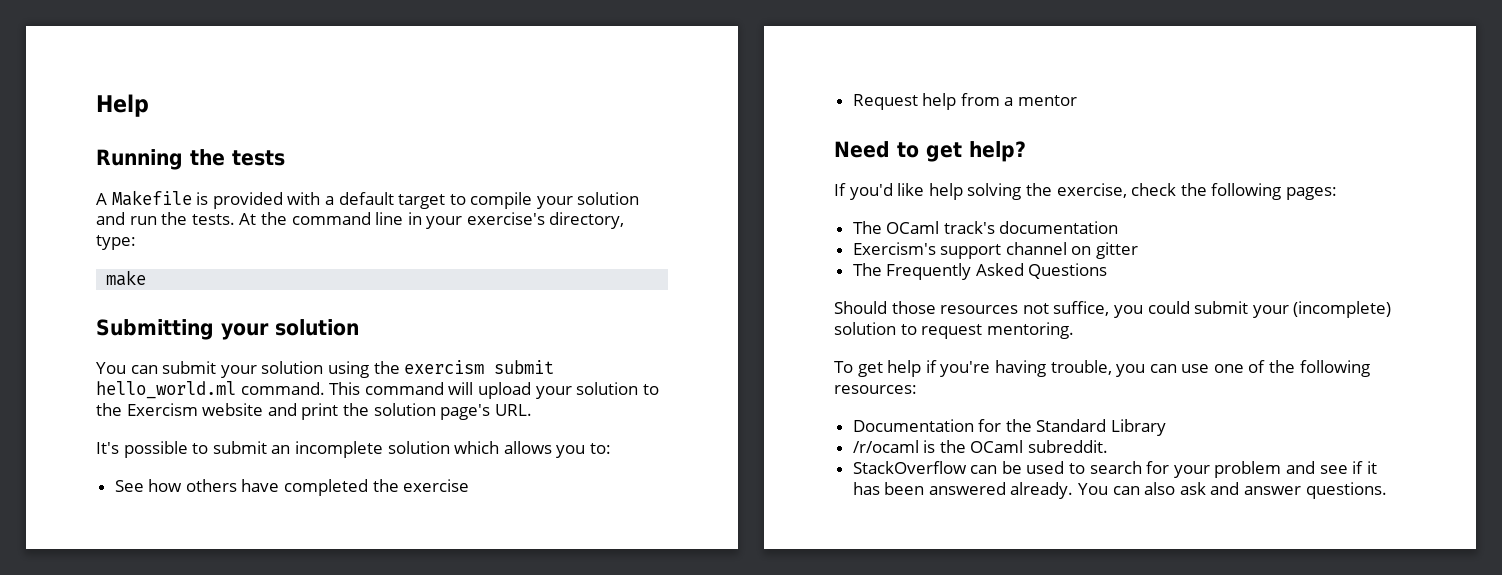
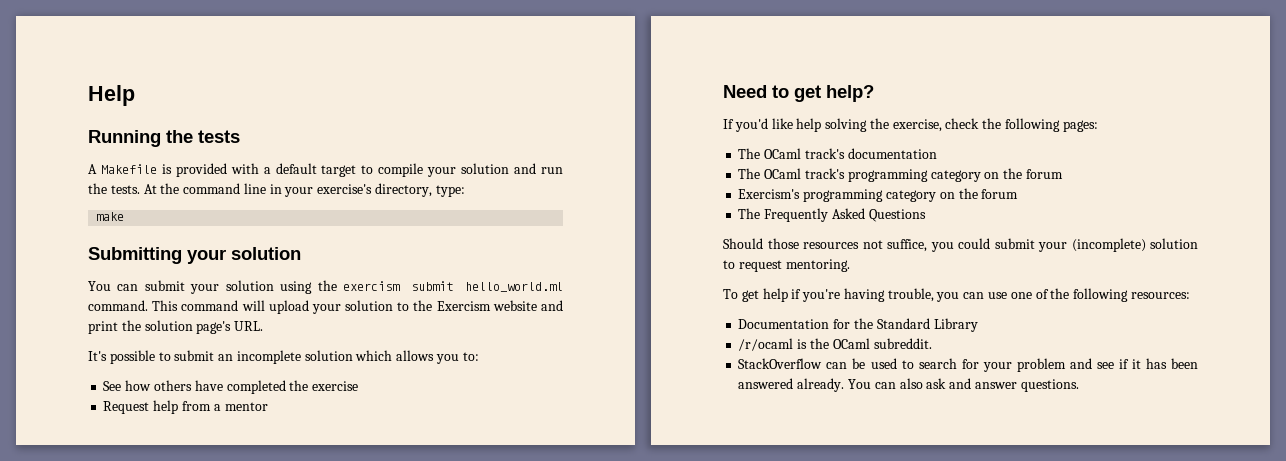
- Exercism's support channel on gitter
+ The OCaml track's programming category on the forum
+ Exercism's programming category on the forum

